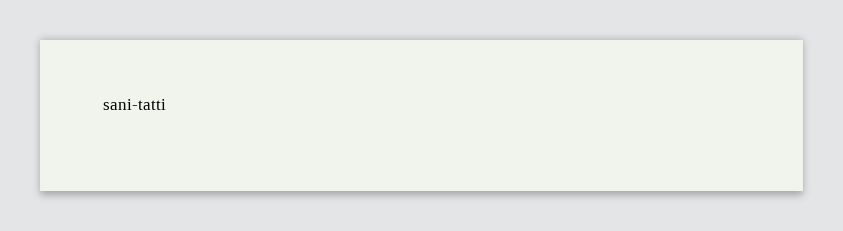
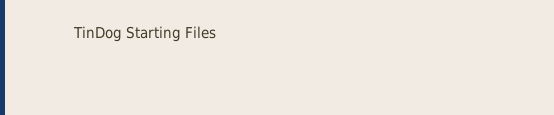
- sani-tatti
+ TinDog Starting Files

